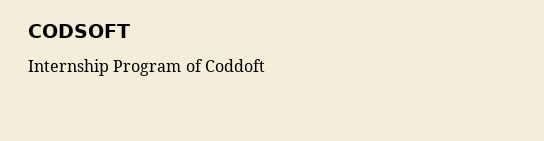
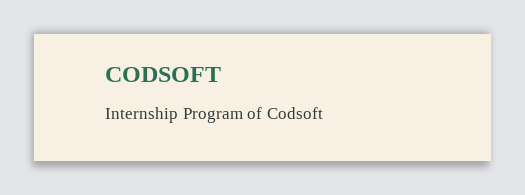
- Internship Program of Coddoft
+ Internship Program of Codsoft

